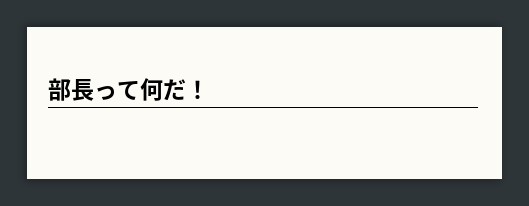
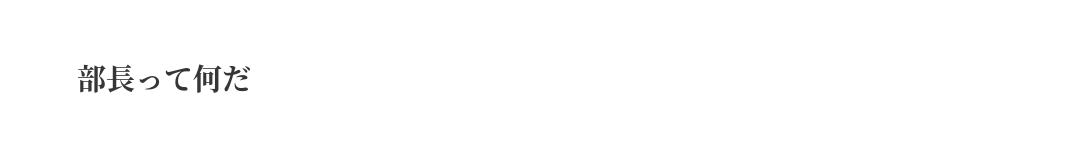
- 部長って何だ！
+ 部長って何だ

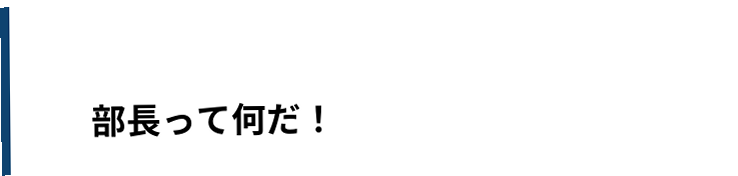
- 部長って何だ
+ 部長って何だ！

